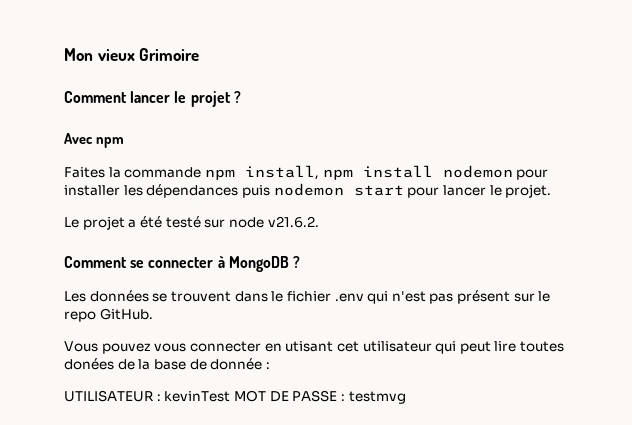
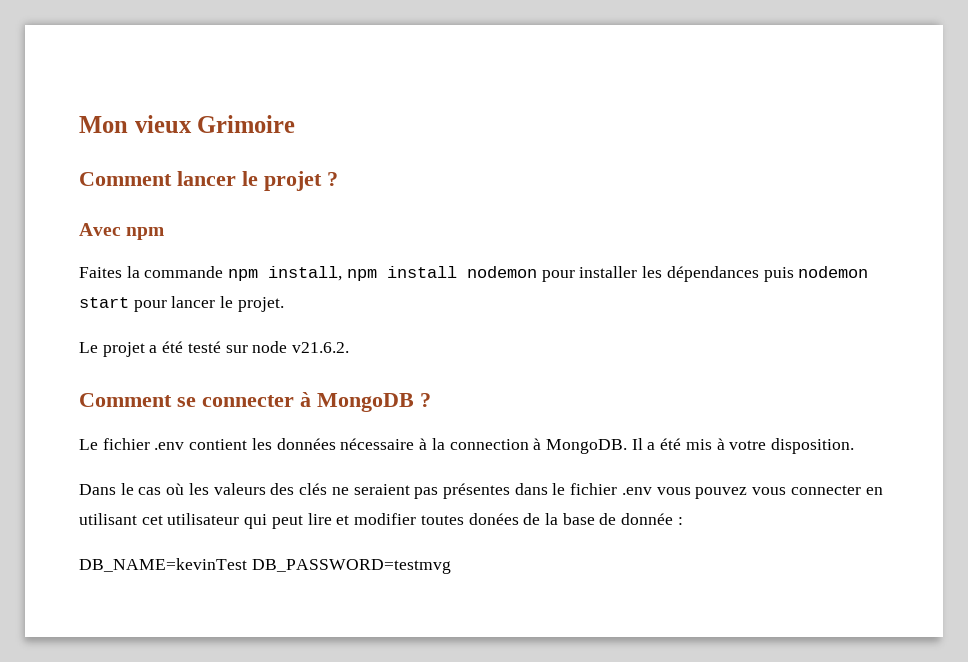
- Les données se trouvent dans le fichier .env qui n'est pas présent sur le repo GitHub.
- Vous pouvez vous connecter en utisant cet utilisateur qui peut lire toutes donées de la base de donnée :
+ Le fichier .env contient les données nécessaire à la connection à MongoDB. Il a été mis à votre disposition.
+ Dans le cas où les valeurs des clés ne seraient pas présentes dans le fichier .env vous pouvez vous connecter en utilisant cet utilisateur qui peut lire et modifier toutes donées de la base de donnée :
- UTILISATEUR : kevinTest MOT DE PASSE : testmvg
+ DB_NAME=kevinTest DB_PASSWORD=testmvg

